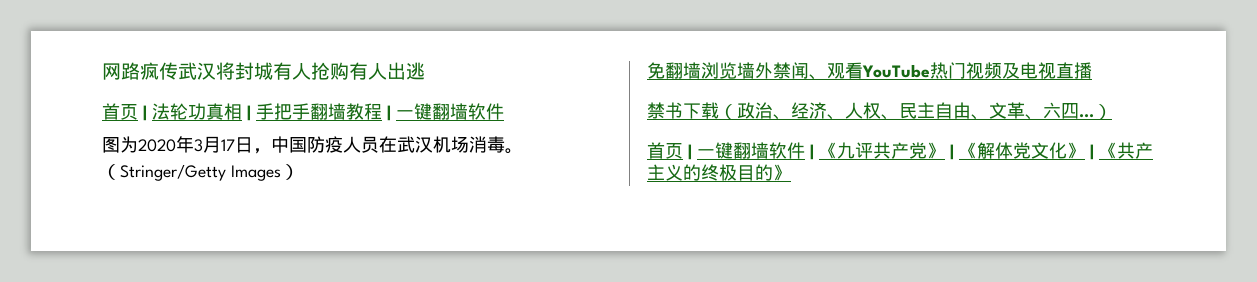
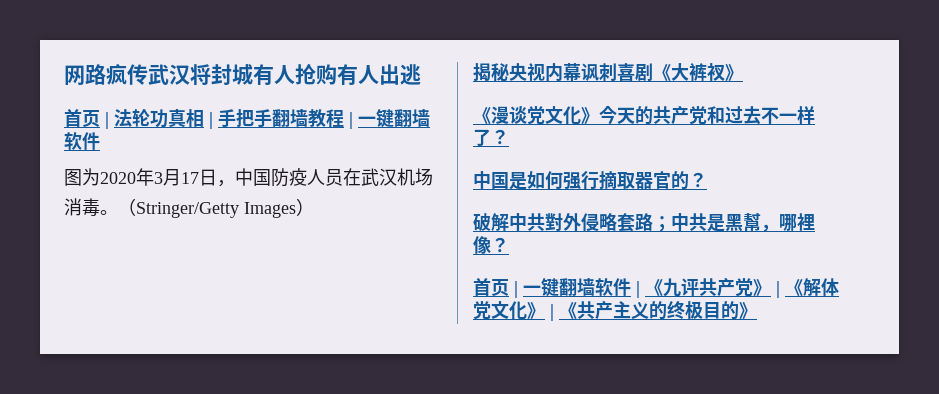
- 免翻墙浏览墙外禁闻、观看YouTube热门视频及电视直播
- 禁书下载（政治、经济、人权、民主自由、文革、六四...）
+ 揭秘央视内幕讽刺喜剧《大裤衩》
+ 《漫谈党文化》今天的共产党和过去不一样了？
+ 中国是如何强行摘取器官的？
+ 破解中共對外侵略套路；中共是黑幫，哪裡像？

